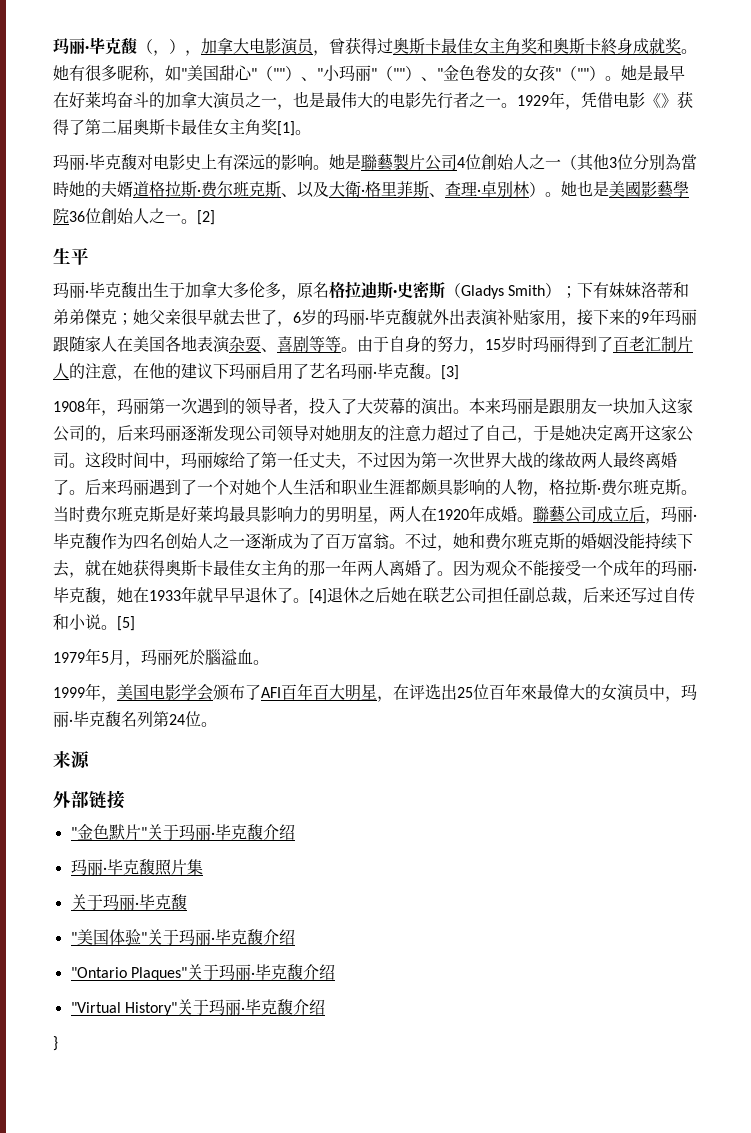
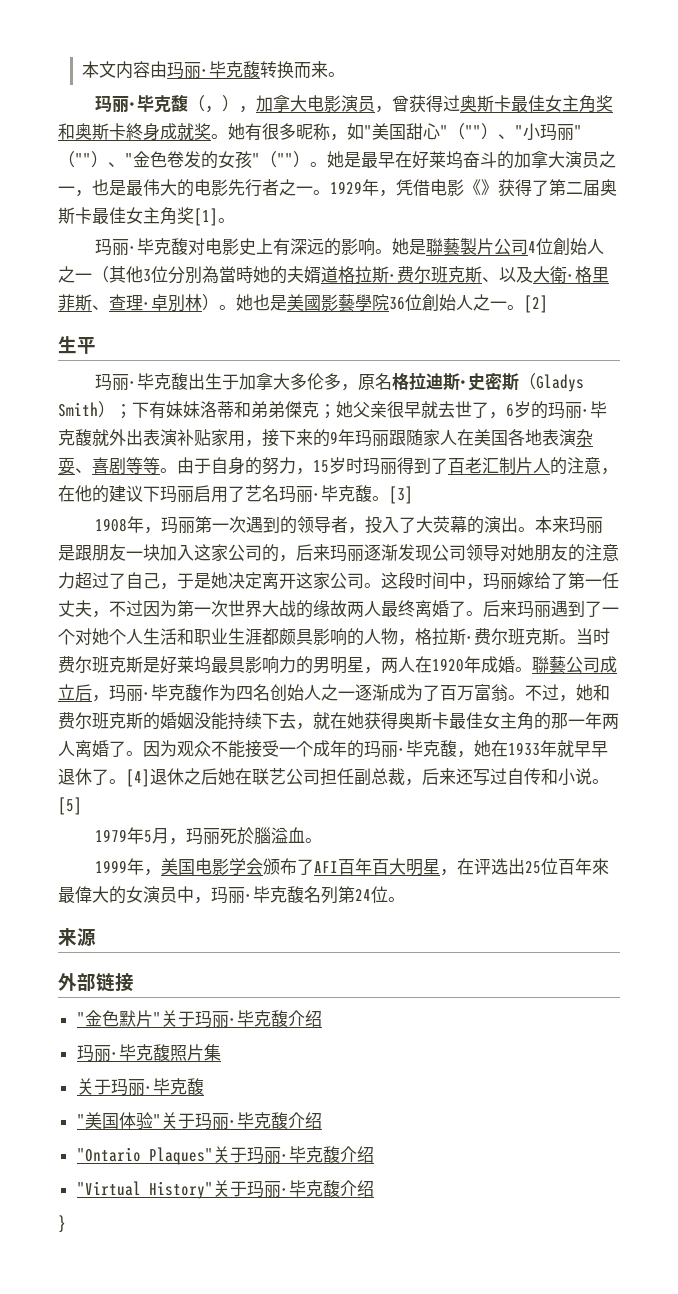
+ 本文内容由玛丽·毕克馥转换而来。

